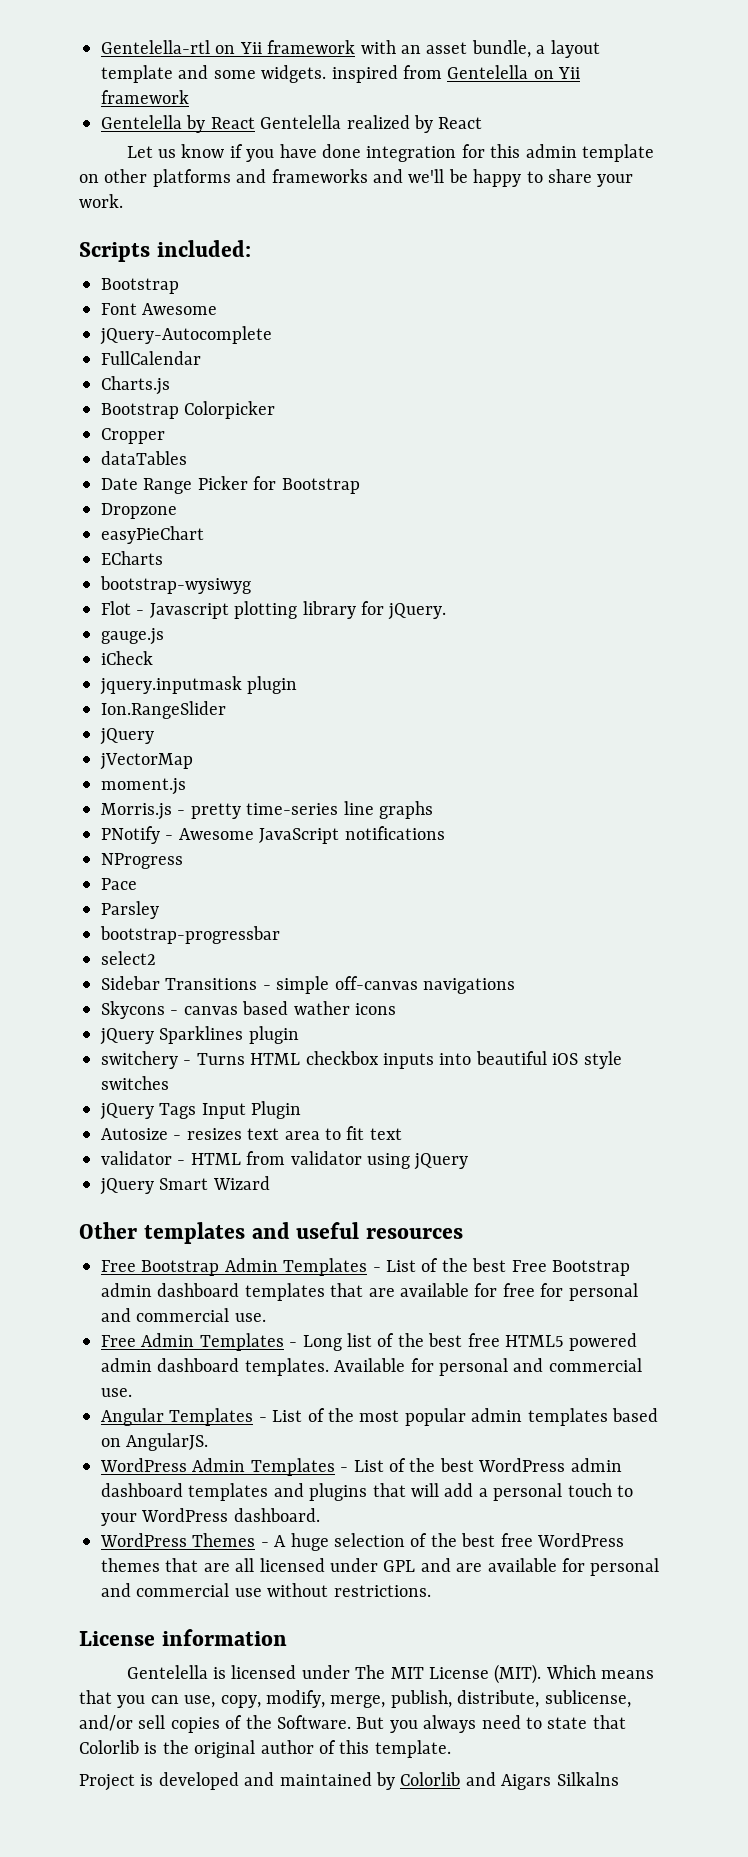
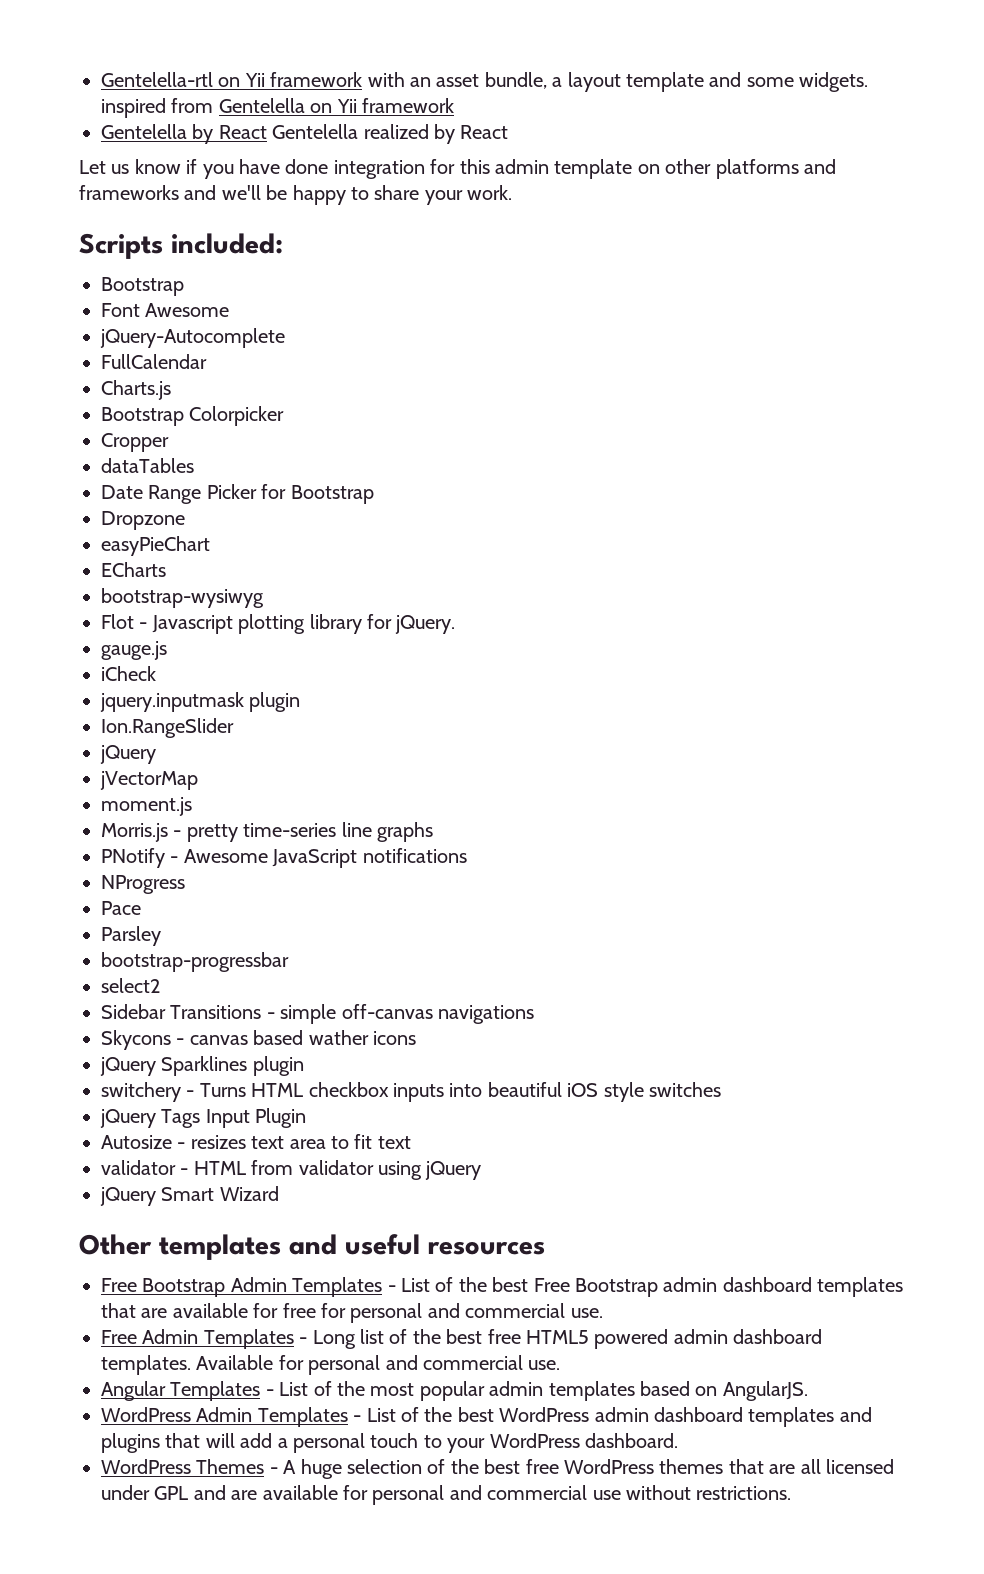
- License information
- Gentelella is licensed under The MIT License (MIT). Which means that you can use, copy, modify, merge, publish, distribute, sublicense, and/or sell copies of the Software. But you always need to state that Colorlib is the original author of this template.
- Project is developed and maintained by Colorlib and Aigars Silkalns

